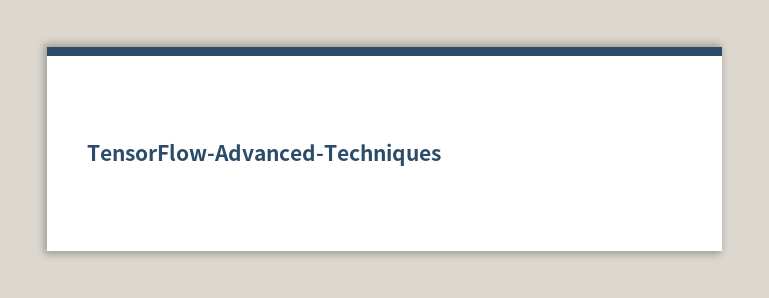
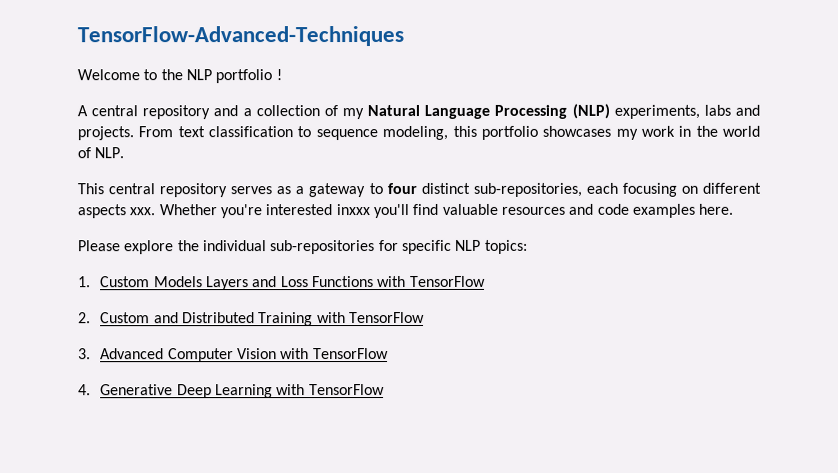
+ Welcome to the NLP portfolio !
+ A central repository and a collection of my Natural Language Processing (NLP) experiments, labs and projects. From text classification to sequence modeling, this portfolio showcases my work in the world of NLP.
+ This central repository serves as a gateway to four distinct sub-repositories, each focusing on different aspects xxx. Whether you're interested inxxx you'll find valuable resources and code examples here.
+ Please explore the individual sub-repositories for specific NLP topics:
+ 1. Custom Models Layers and Loss Functions with TensorFlow
+ 2. Custom and Distributed Training with TensorFlow
+ 3. Advanced Computer Vision with TensorFlow
+ 4. Generative Deep Learning with TensorFlow

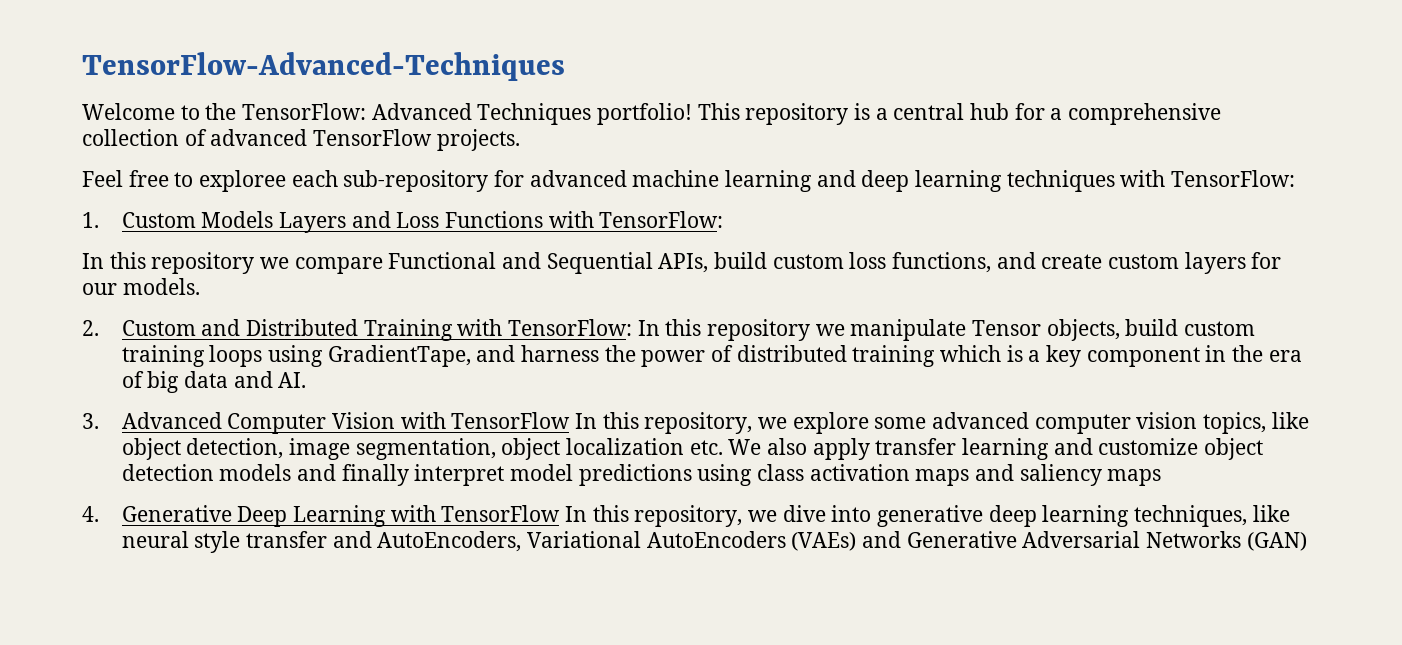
- Welcome to the NLP portfolio !
- A central repository and a collection of my Natural Language Processing (NLP) experiments, labs and projects. From text classification to sequence modeling, this portfolio showcases my work in the world of NLP.
- This central repository serves as a gateway to four distinct sub-repositories, each focusing on different aspects xxx. Whether you're interested inxxx you'll find valuable resources and code examples here.
- Please explore the individual sub-repositories for specific NLP topics:
+ Welcome to the TensorFlow: Advanced Techniques portfolio! This repository is a central hub for a comprehensive collection of advanced TensorFlow projects.
+ Feel free to exploree each sub-repository for advanced machine learning and deep learning techniques with TensorFlow:
- 1. Custom Models Layers and Loss Functions with TensorFlow
+ 1. Custom Models Layers and Loss Functions with TensorFlow:
+ In this repository we compare Functional and Sequential APIs, build custom loss functions, and create custom layers for our models.
- 2. Custom and Distributed Training with TensorFlow
+ 2. Custom and Distributed Training with TensorFlow: In this repository we manipulate Tensor objects, build custom training loops using GradientTape, and harness the power of distributed training which is a key component in the era of big data and AI.
- 3. Advanced Computer Vision with TensorFlow
+ 3. Advanced Computer Vision with TensorFlow In this repository, we explore some advanced computer vision topics, like object detection, image segmentation, object localization etc. We also apply transfer learning and customize object detection models and finally interpret model predictions using class activation maps and saliency maps
- 4. Generative Deep Learning with TensorFlow
+ 4. Generative Deep Learning with TensorFlow In this repository, we dive into generative deep learning techniques, like neural style transfer and AutoEncoders, Variational AutoEncoders (VAEs) and Generative Adversarial Networks (GAN)

